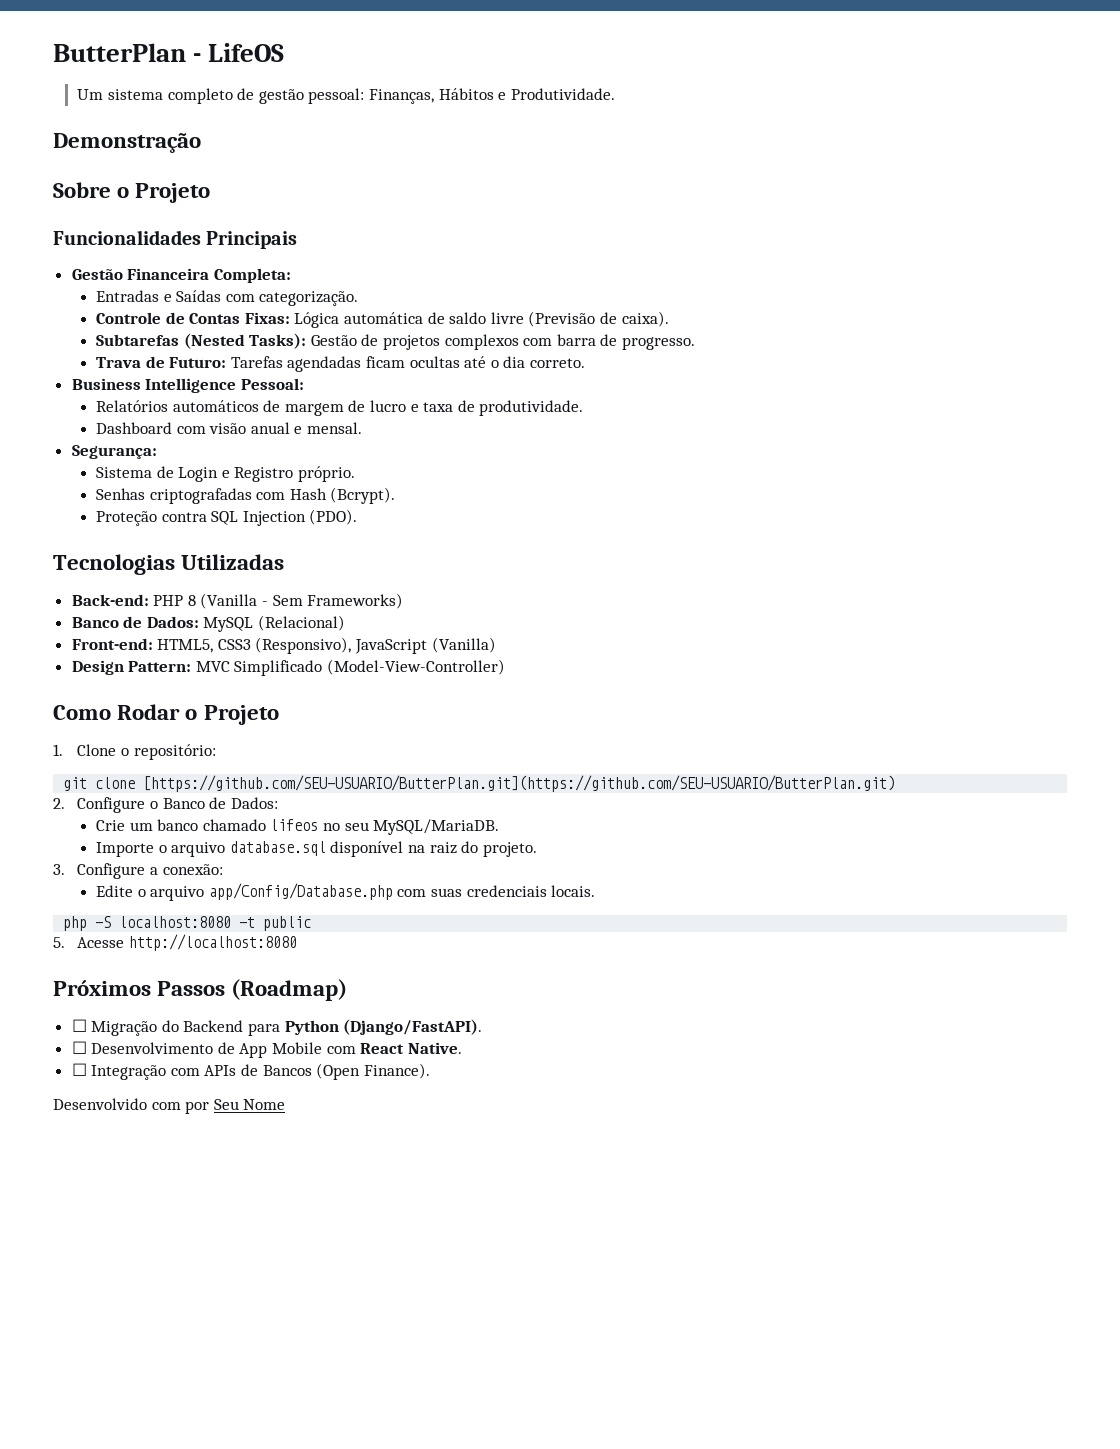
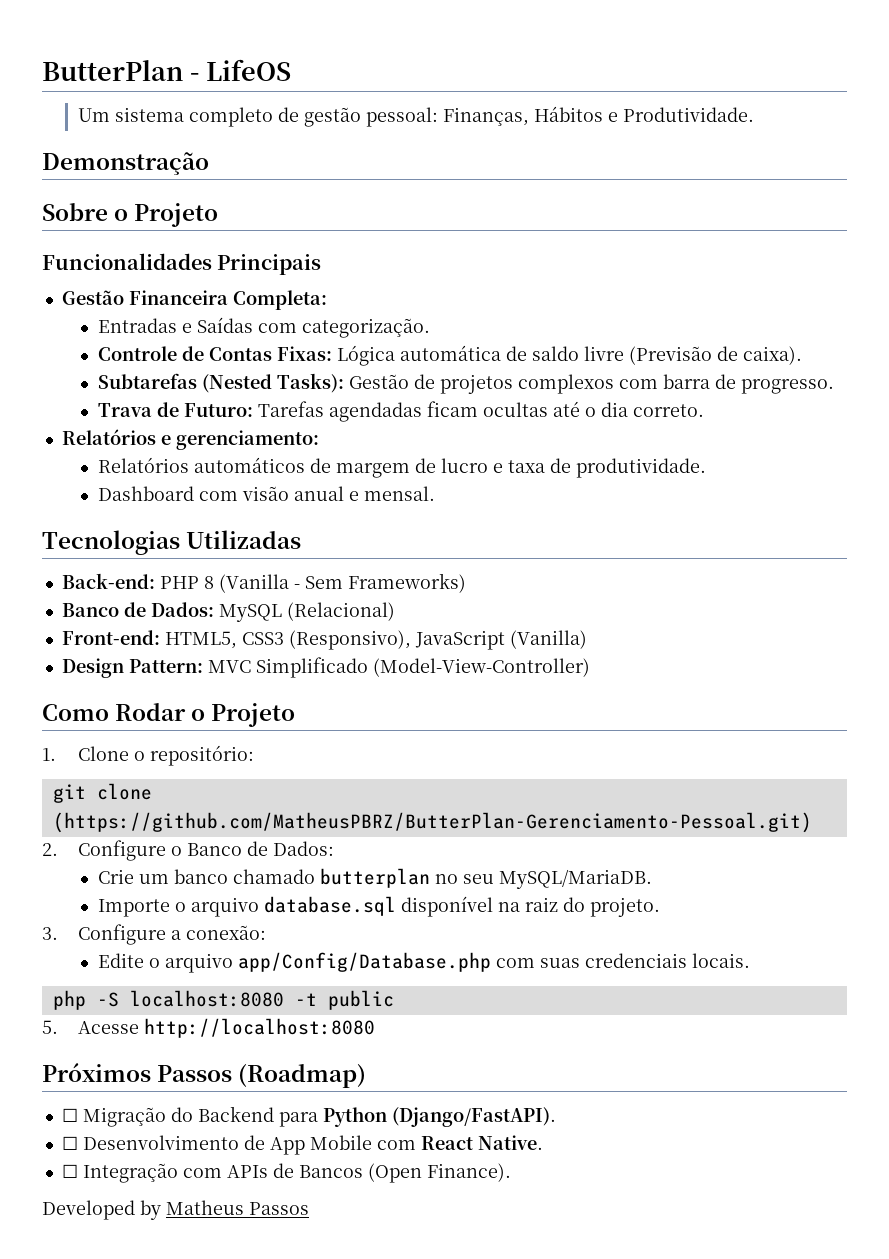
- Business Intelligence Pessoal:
+ Relatórios e gerenciamento:
- Segurança:
- Sistema de Login e Registro próprio.
- Senhas criptografadas com Hash (Bcrypt).
- Proteção contra SQL Injection (PDO).
- git clone [https://github.com/SEU-USUARIO/ButterPlan.git](https://github.com/SEU-USUARIO/ButterPlan.git)
+ git clone (https://github.com/MatheusPBRZ/ButterPlan-Gerenciamento-Pessoal.git)
- Crie um banco chamado lifeos no seu MySQL/MariaDB.
+ Crie um banco chamado butterplan no seu MySQL/MariaDB.
- Desenvolvido com por Seu Nome
+ Developed by Matheus Passos

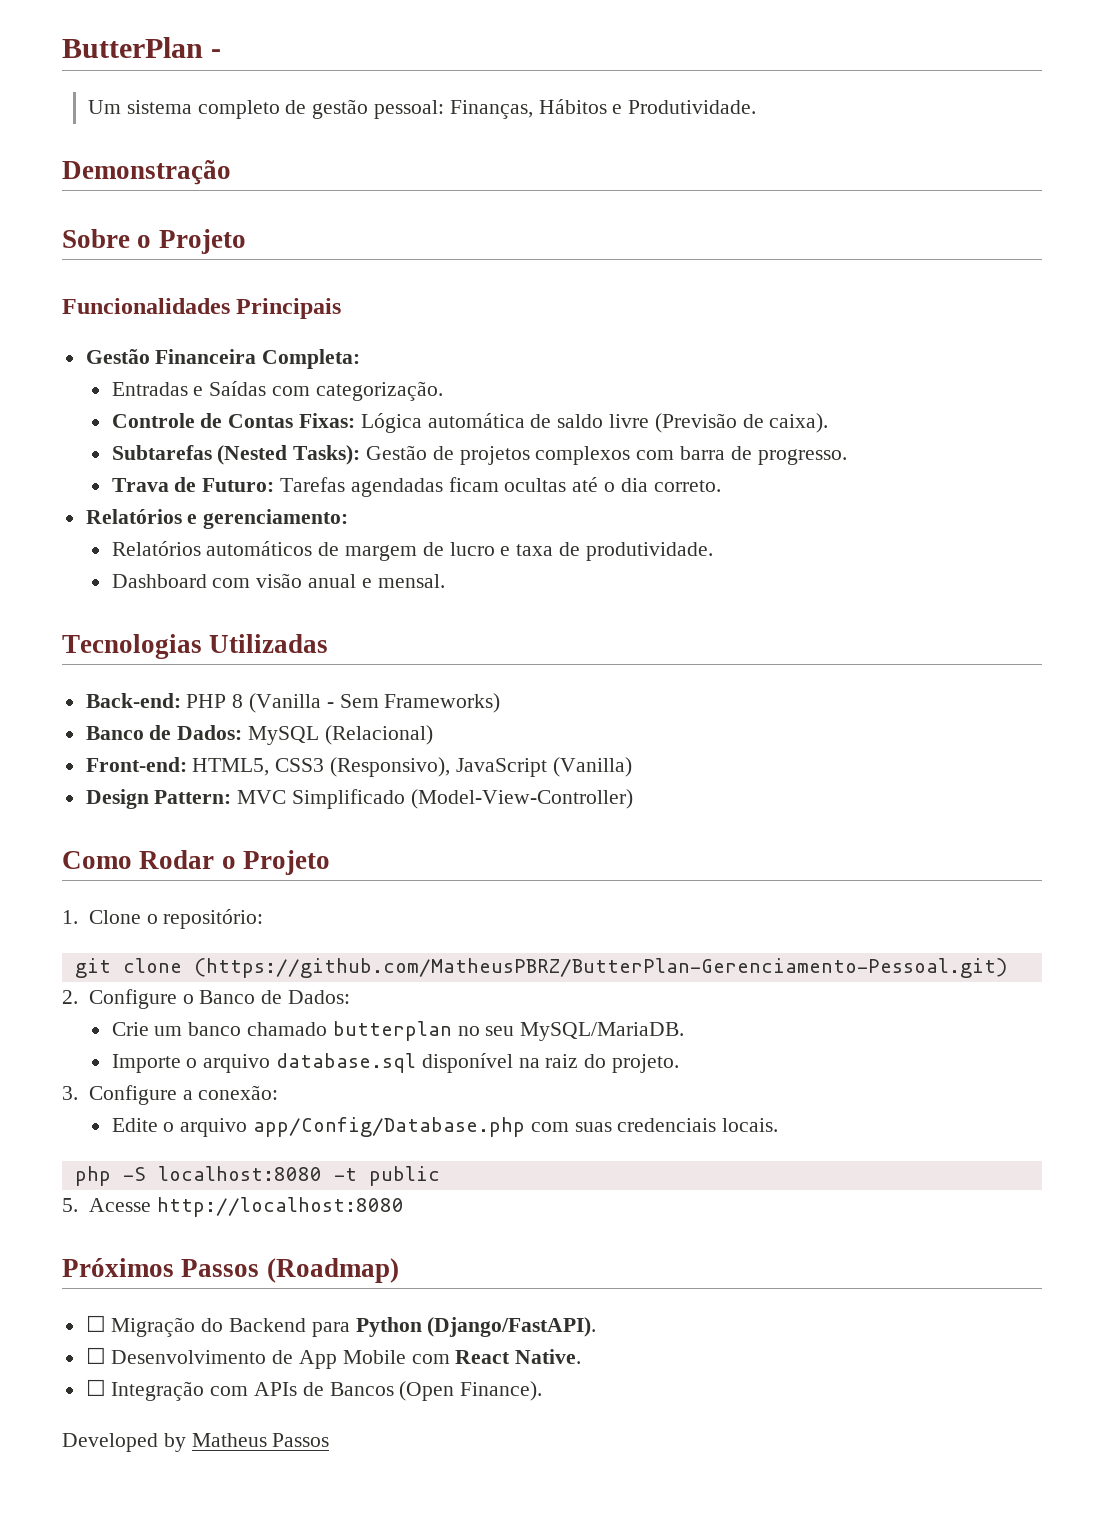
- ButterPlan - LifeOS
+ ButterPlan -

